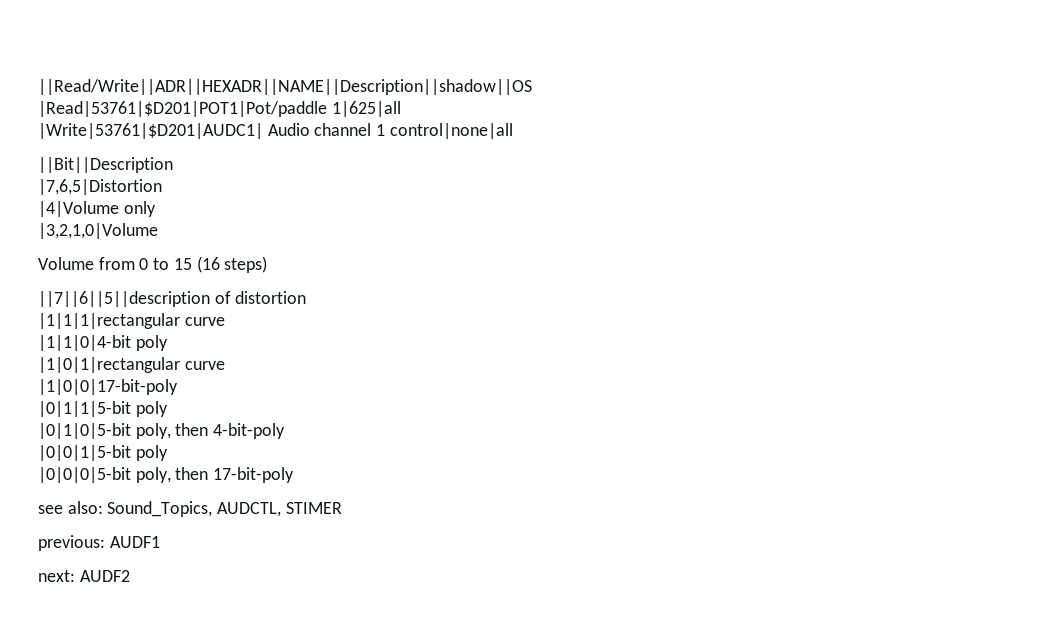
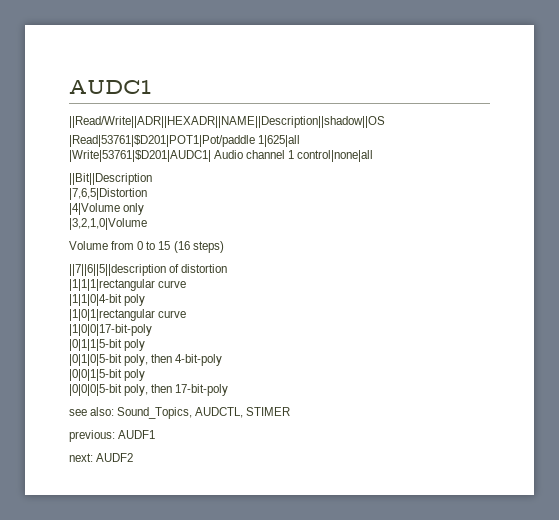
+ AUDC1

